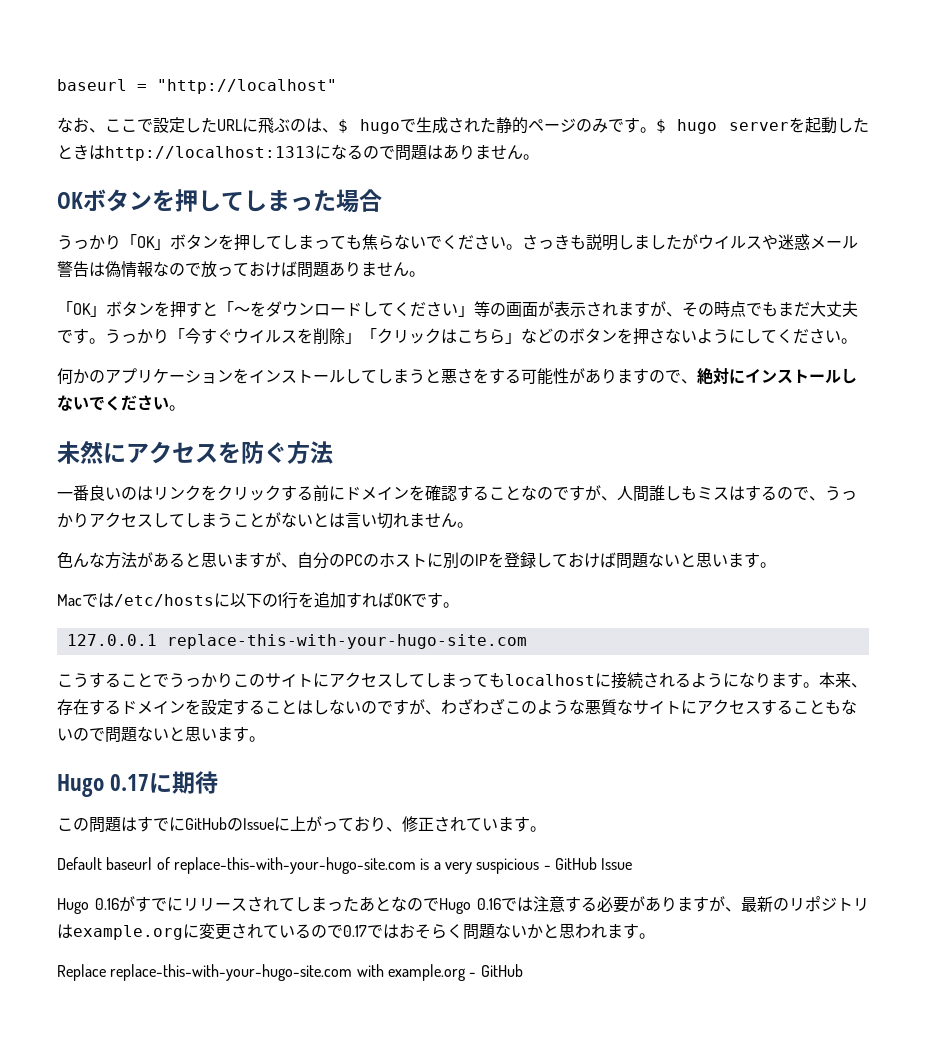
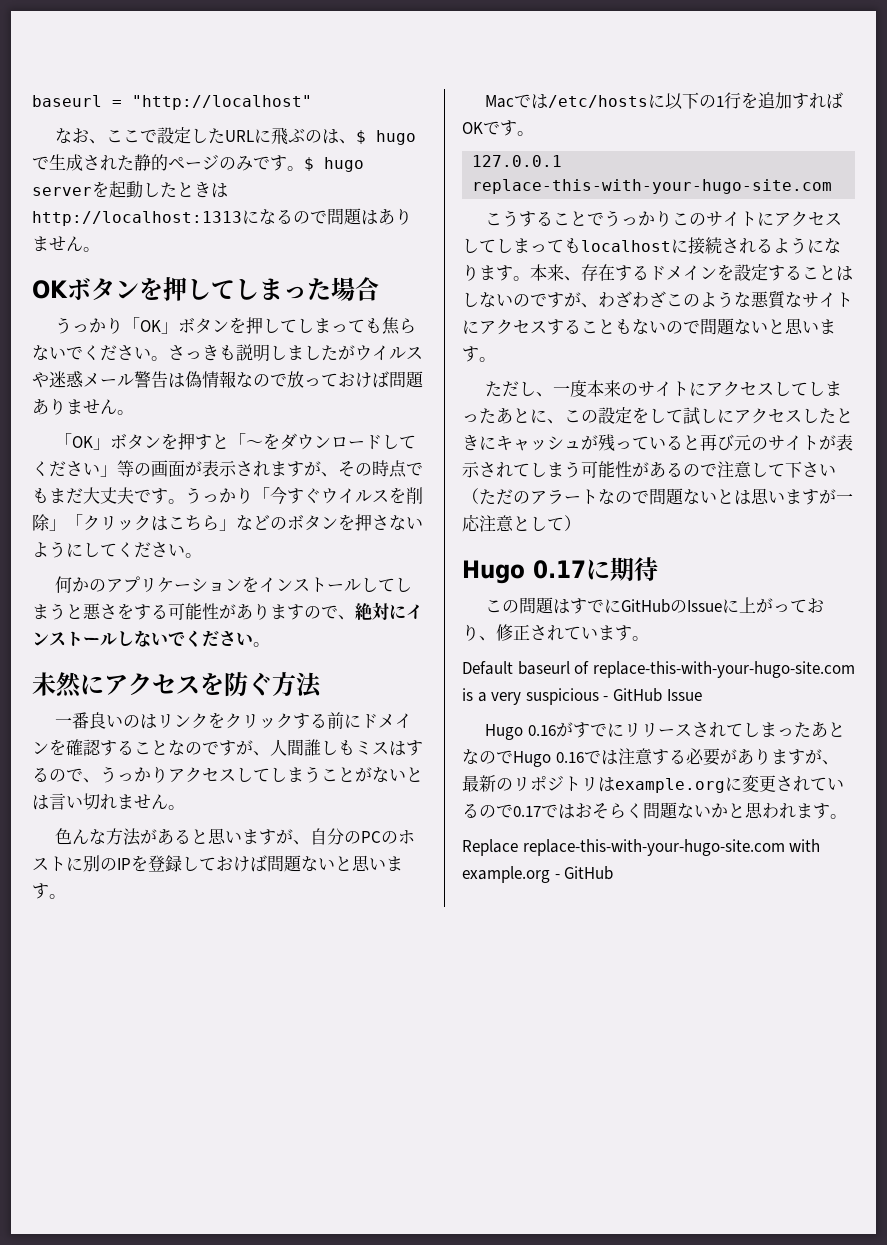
+ ただし、一度本来のサイトにアクセスしてしまったあとに、この設定をして試しにアクセスしたときにキャッシュが残っていると再び元のサイトが表示されてしまう可能性があるので注意して下さい（ただのアラートなので問題ないとは思いますが一応注意として）

